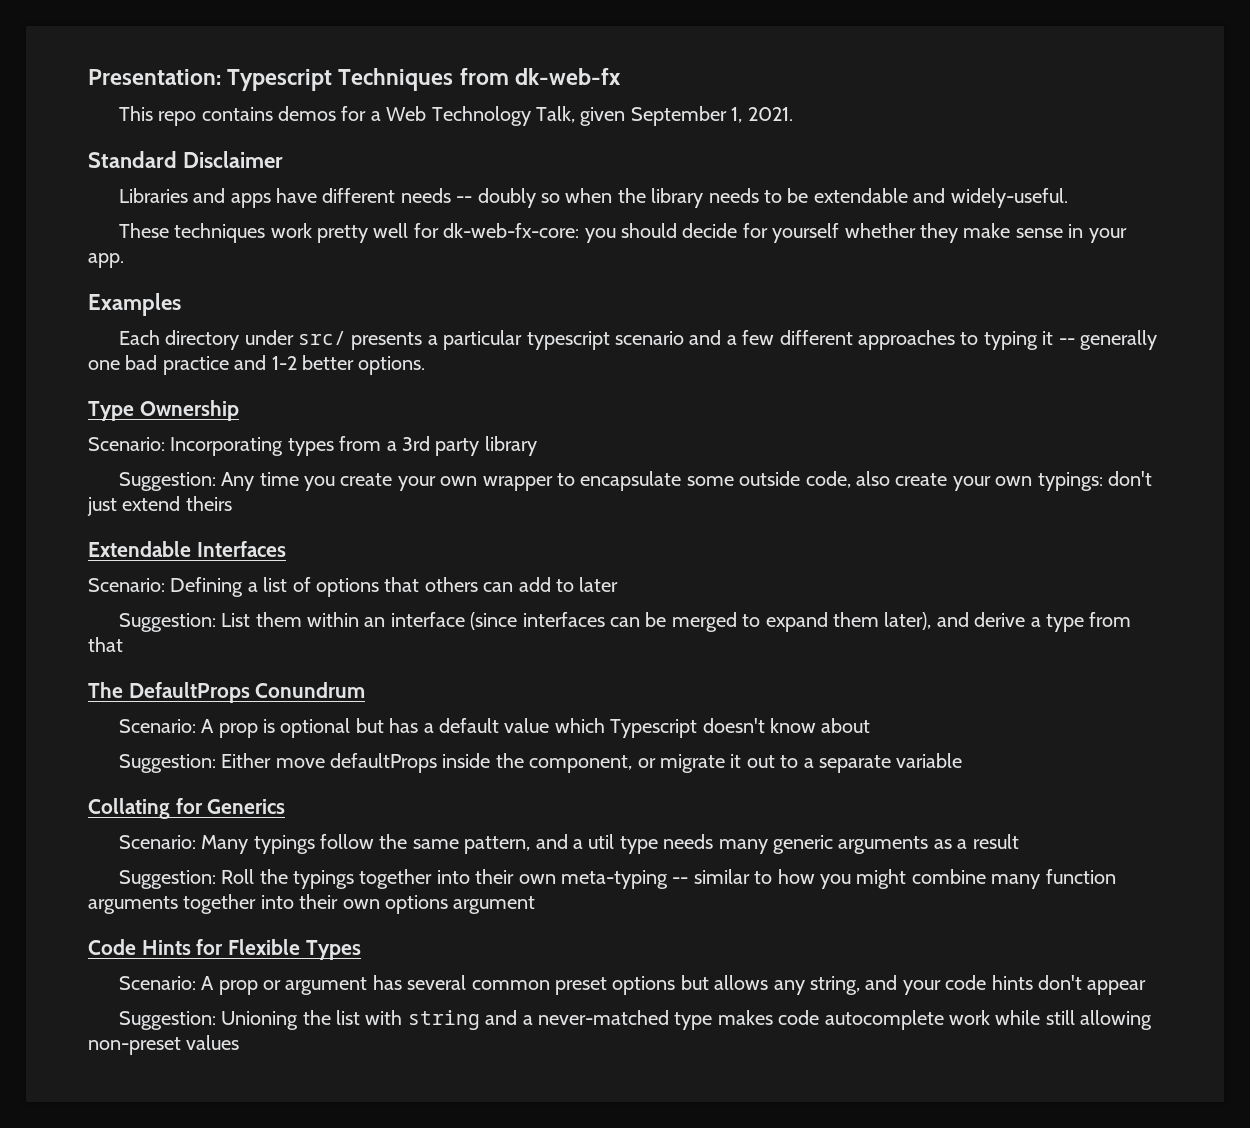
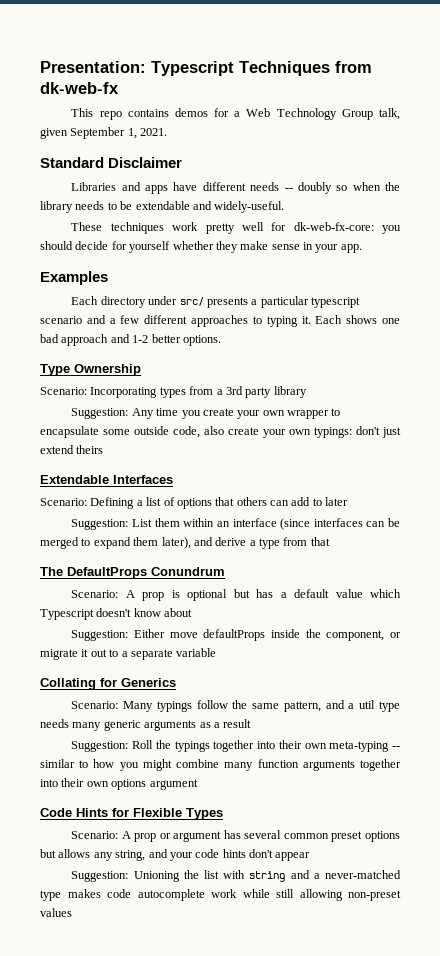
- This repo contains demos for a Web Technology Talk, given September 1, 2021.
+ This repo contains demos for a Web Technology Group talk, given September 1, 2021.
- Each directory under src/ presents a particular typescript scenario and a few different approaches to typing it -- generally one bad practice and 1-2 better options.
+ Each directory under src/ presents a particular typescript scenario and a few different approaches to typing it. Each shows one bad approach and 1-2 better options.

